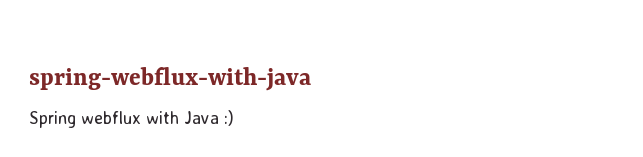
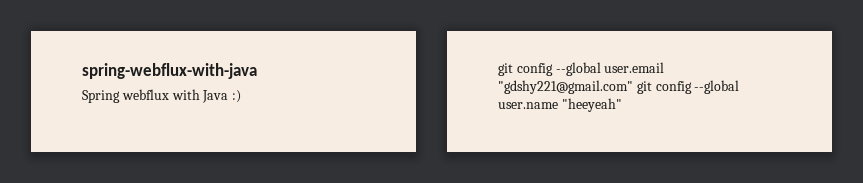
+ git config --global user.email "gdshy221@gmail.com" git config --global user.name "heeyeah"

